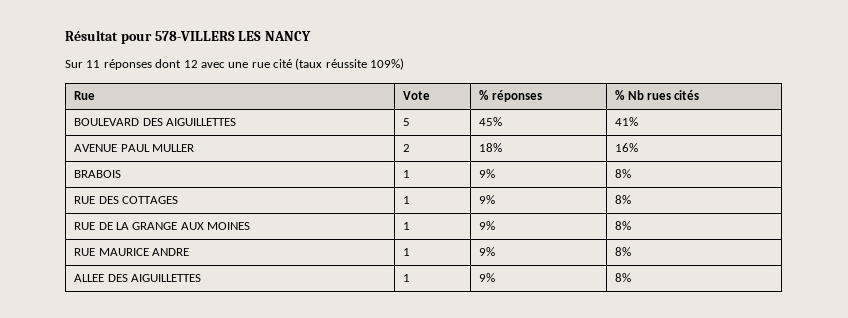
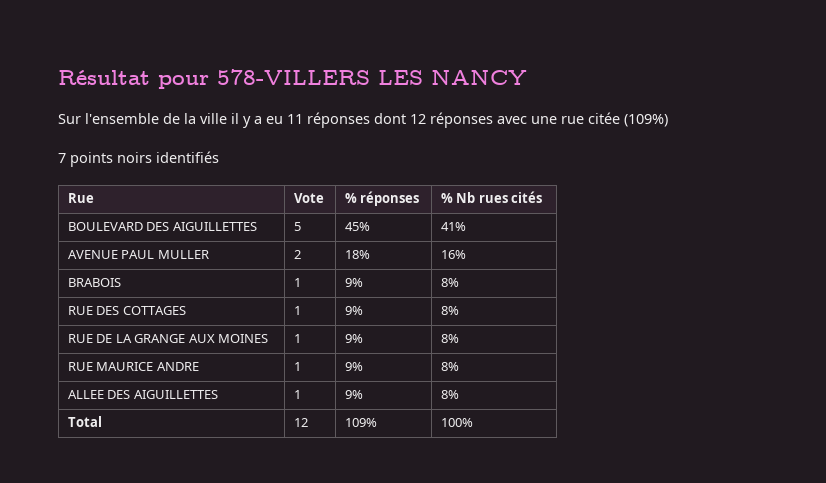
- Sur 11 réponses dont 12 avec une rue cité (taux réussite 109%)
+ Sur l'ensemble de la ville il y a eu 11 réponses dont 12 réponses avec une rue citée (109%)
+ 7 points noirs identifiés
+ Total | 12 | 109% | 100%

